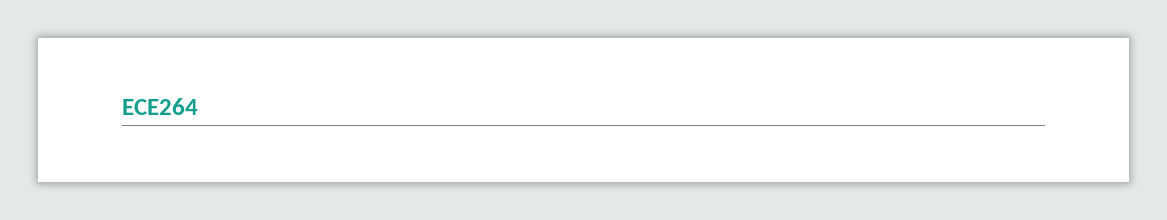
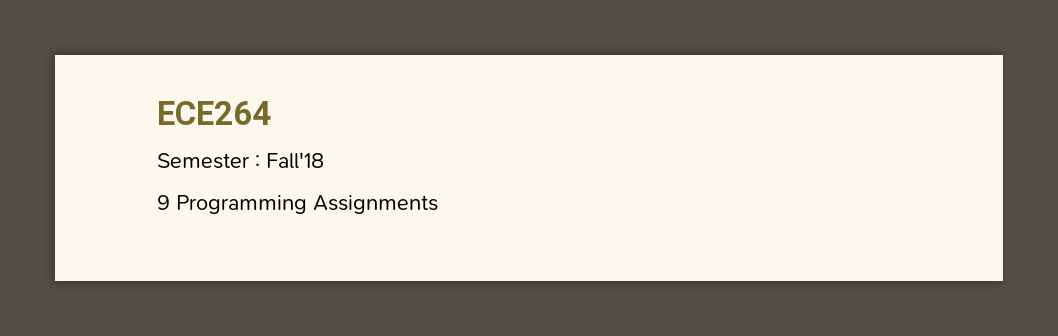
+ Semester : Fall'18
+ 9 Programming Assignments

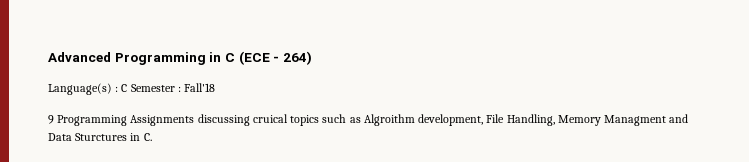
- ECE264
- Semester : Fall'18
+ Advanced Programming in C (ECE - 264)
+ Language(s) : C Semester : Fall'18
- 9 Programming Assignments
+ 9 Programming Assignments discussing cruical topics such as Algroithm development, File Handling, Memory Managment and Data Sturctures in C.

